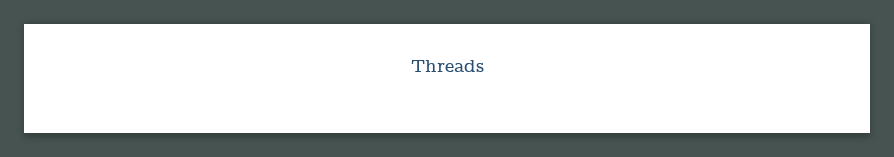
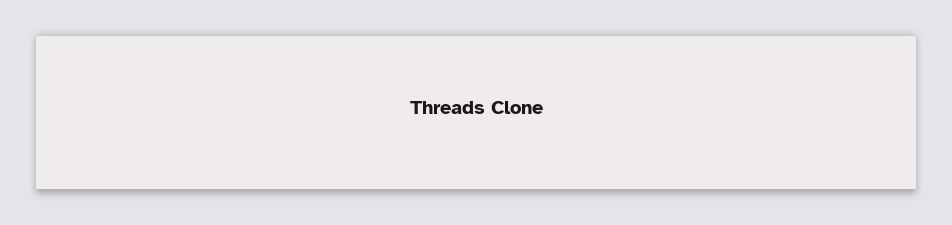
- Threads
+ Threads Clone

